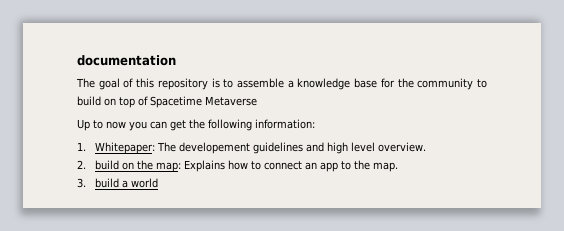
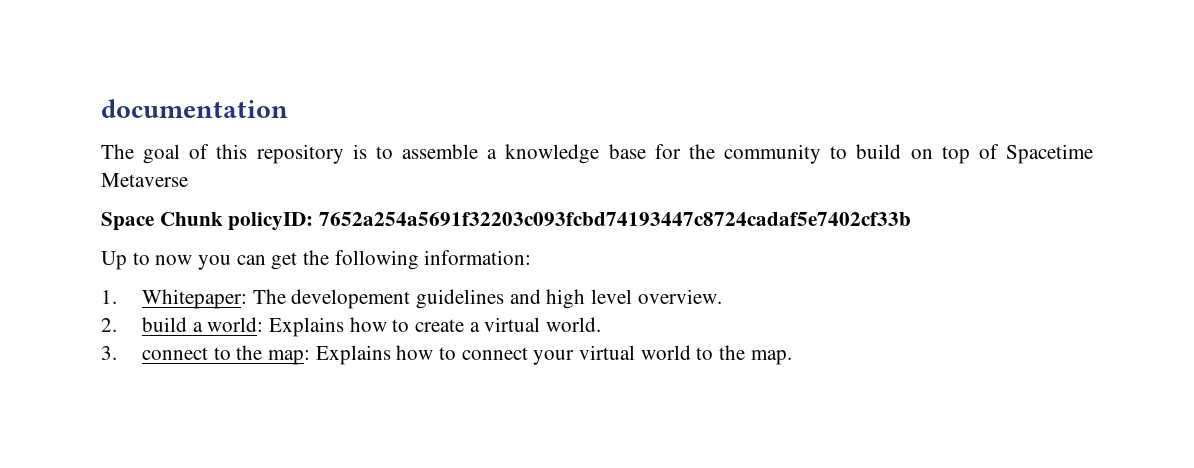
+ Space Chunk policyID: 7652a254a5691f32203c093fcbd74193447c8724cadaf5e7402cf33b
- 2. build on the map: Explains how to connect an app to the map.
+ 2. build a world: Explains how to create a virtual world.
+ 3. connect to the map: Explains how to connect your virtual world to the map.
- 3. build a world

